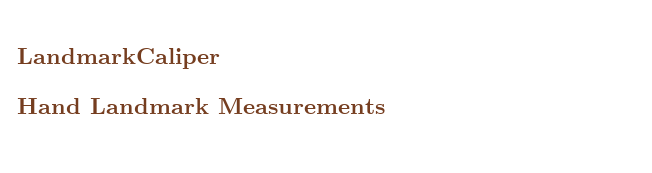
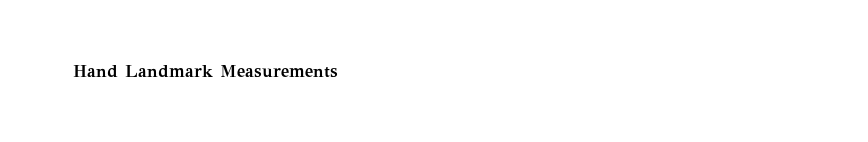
- LandmarkCaliper

